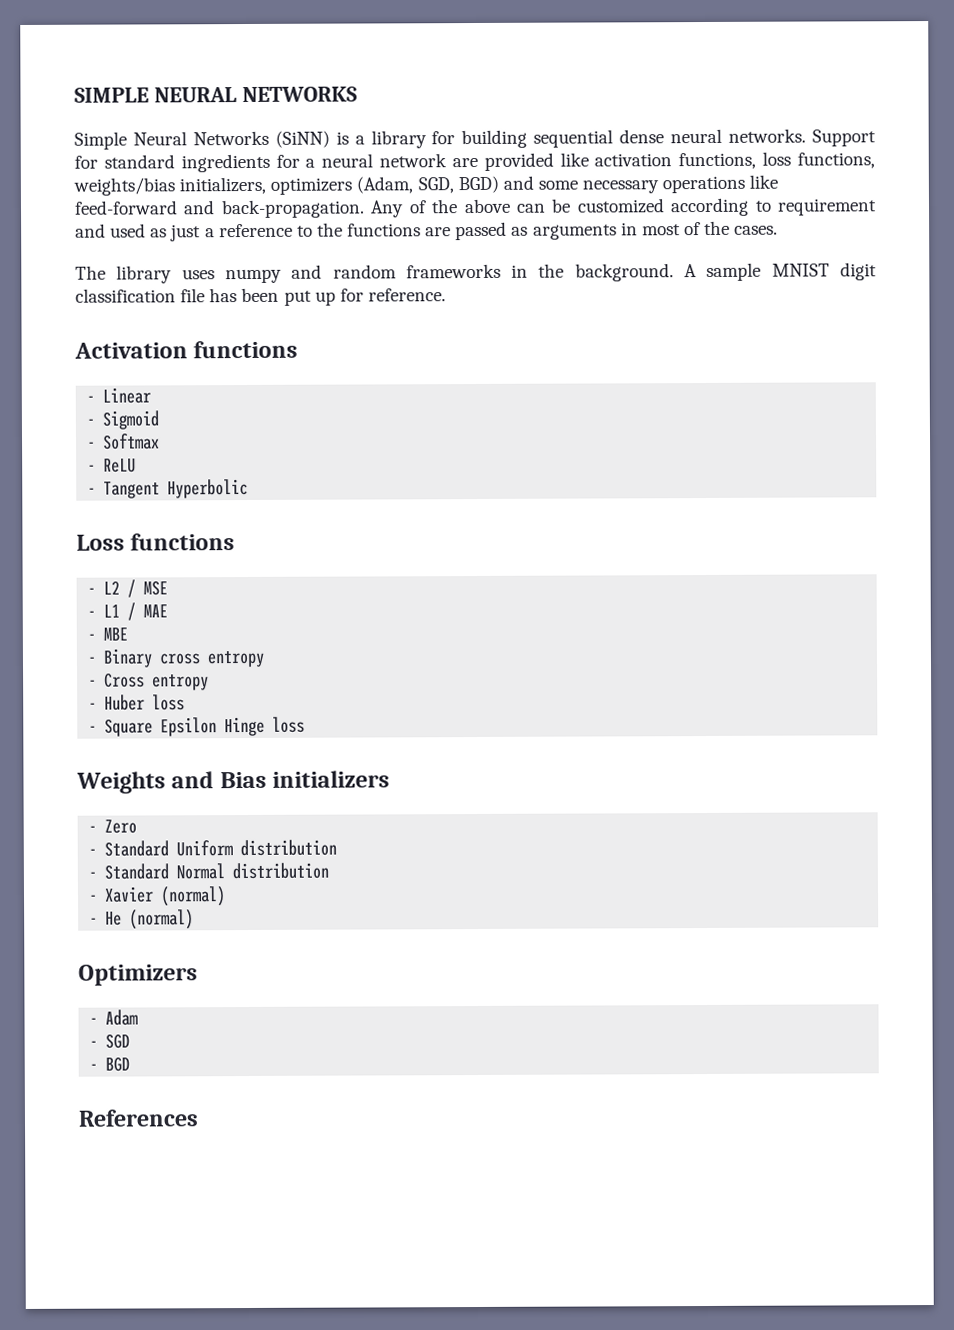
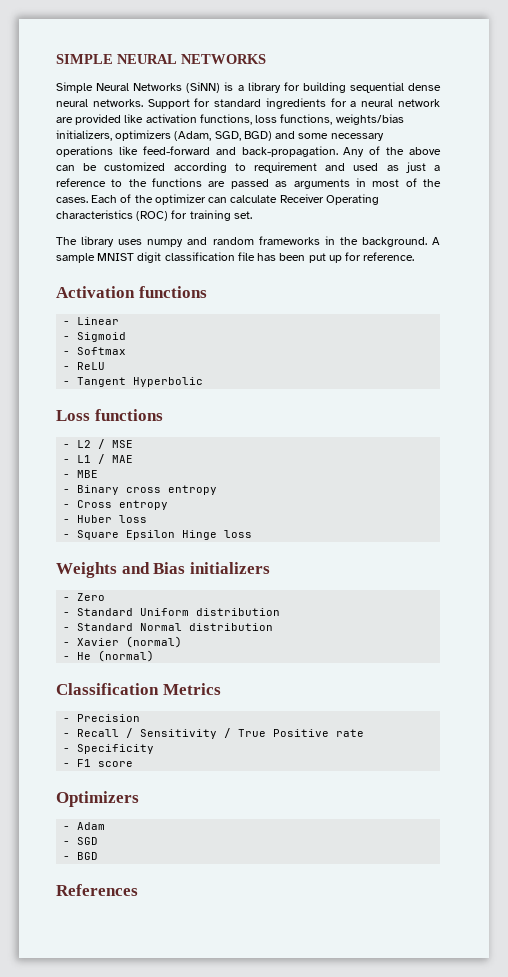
+ Each of the optimizer can calculate Receiver Operating characteristics (ROC) for training set.
+ Classification Metrics
+ - Precision
+ - Recall / Sensitivity / True Positive rate
+ - Specificity
+ - F1 score

